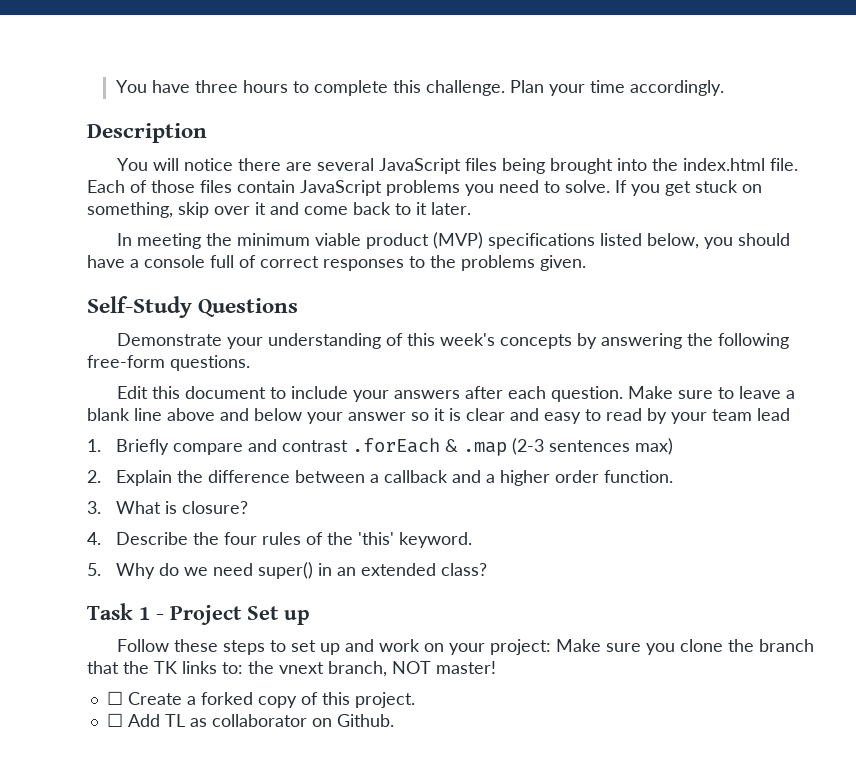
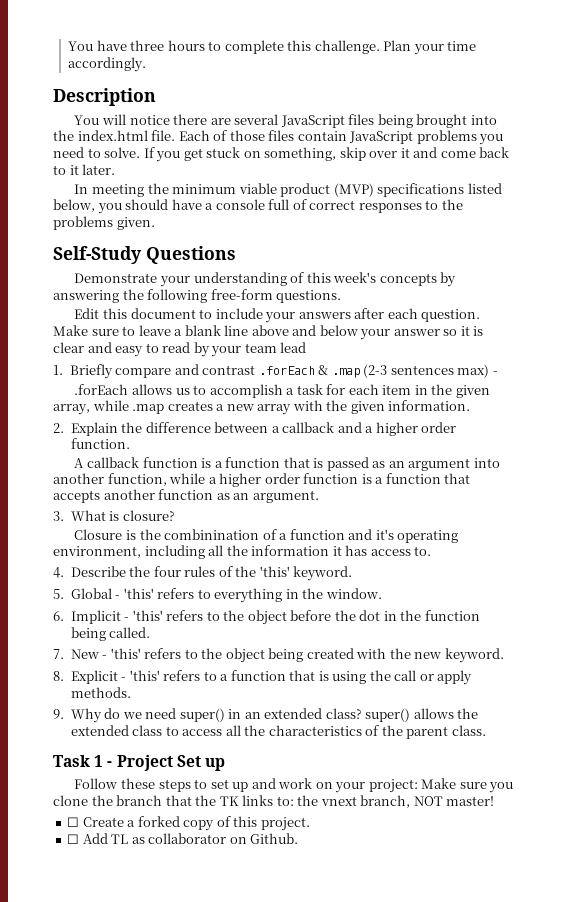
- 1. Briefly compare and contrast .forEach & .map (2-3 sentences max)
+ 1. Briefly compare and contrast .forEach & .map (2-3 sentences max) -
+ .forEach allows us to accomplish a task for each item in the given array, while .map creates a new array with the given information.
+ A callback function is a function that is passed as an argument into another function, while a higher order function is a function that accepts another function as an argument.
  3. What is closure?
+ Closure is the combinination of a function and it's operating environment, including all the information it has access to.
- 5. Why do we need super() in an extended class?
+ 5. Global - 'this' refers to everything in the window.
+ 6. Implicit - 'this' refers to the object before the dot in the function being called.
+ 7. New - 'this' refers to the object being created with the new keyword.
+ 8. Explicit - 'this' refers to a function that is using the call or apply methods.
+ 9. Why do we need super() in an extended class? super() allows the extended class to access all the characteristics of the parent class.

